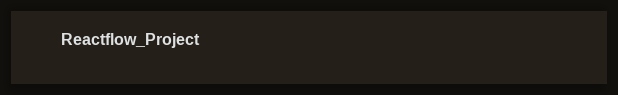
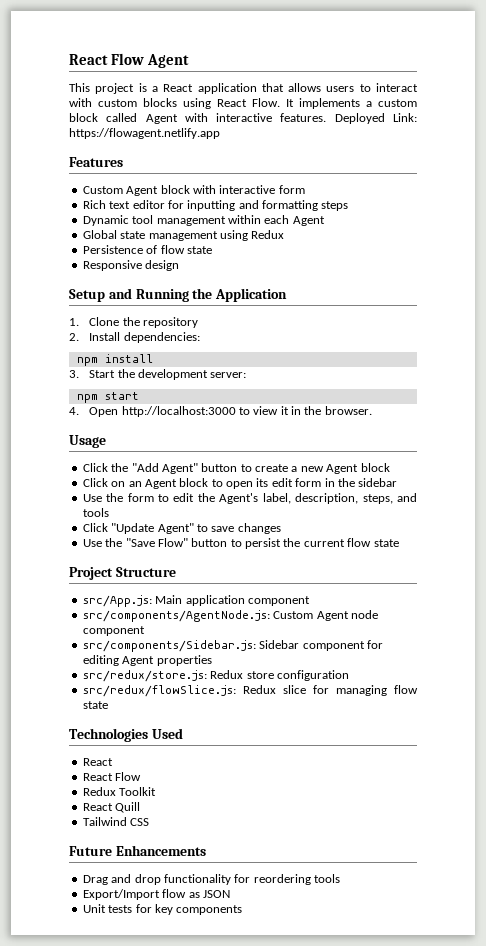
- Reactflow_Project
+ React Flow Agent
+ This project is a React application that allows users to interact with custom blocks using React Flow. It implements a custom block called Agent with interactive features. Deployed Link: https://flowagent.netlify.app
+ Features
+ Custom Agent block with interactive form
+ Rich text editor for inputting and formatting steps
+ Dynamic tool management within each Agent
+ Global state management using Redux
+ Persistence of flow state
+ Responsive design
+ Setup and Running the Application
+ 1. Clone the repository
+ 2. Install dependencies:
+ npm install
+ 3. Start the development server:
+ npm start
+ 4. Open http://localhost:3000 to view it in the browser.
+ Usage
+ Click the "Add Agent" button to create a new Agent block
+ Click on an Agent block to open its edit form in the sidebar
+ Use the form to edit the Agent's label, description, steps, and tools
+ Click "Update Agent" to save changes
+ Use the "Save Flow" button to persist the current flow state
+ Project Structure
+ src/App.js: Main application component
+ src/components/AgentNode.js: Custom Agent node component
+ src/components/Sidebar.js: Sidebar component for editing Agent properties
+ src/redux/store.js: Redux store configuration
+ src/redux/flowSlice.js: Redux slice for managing flow state
+ Technologies Used
+ React
+ React Flow
+ Redux Toolkit
+ React Quill
+ Tailwind CSS
+ Future Enhancements
+ Drag and drop functionality for reordering tools
+ Export/Import flow as JSON
+ Unit tests for key components

